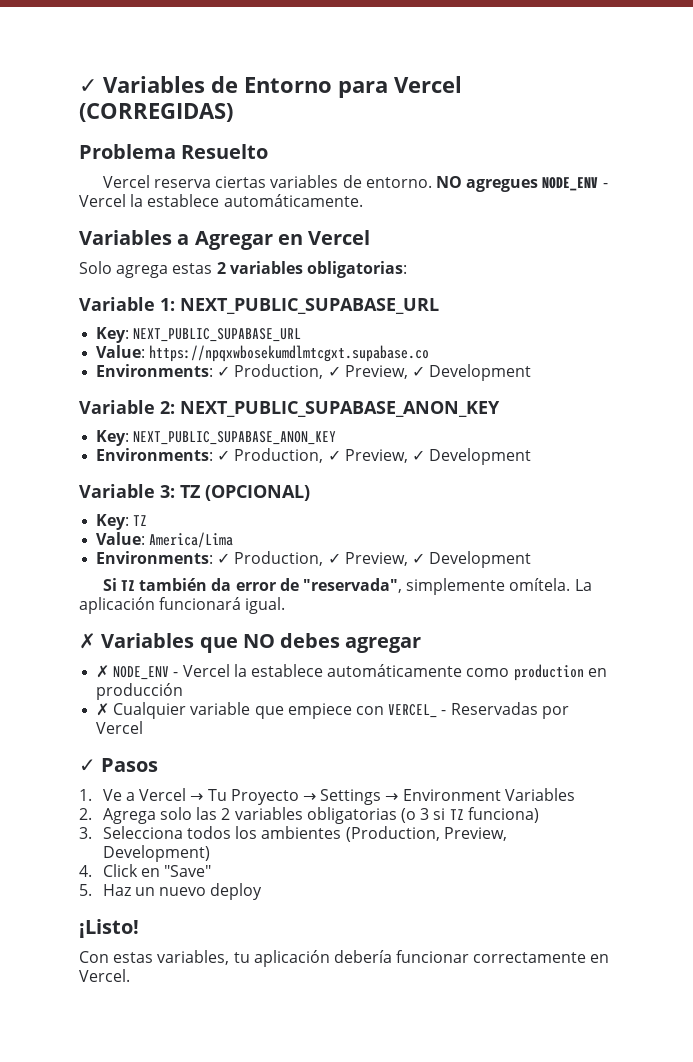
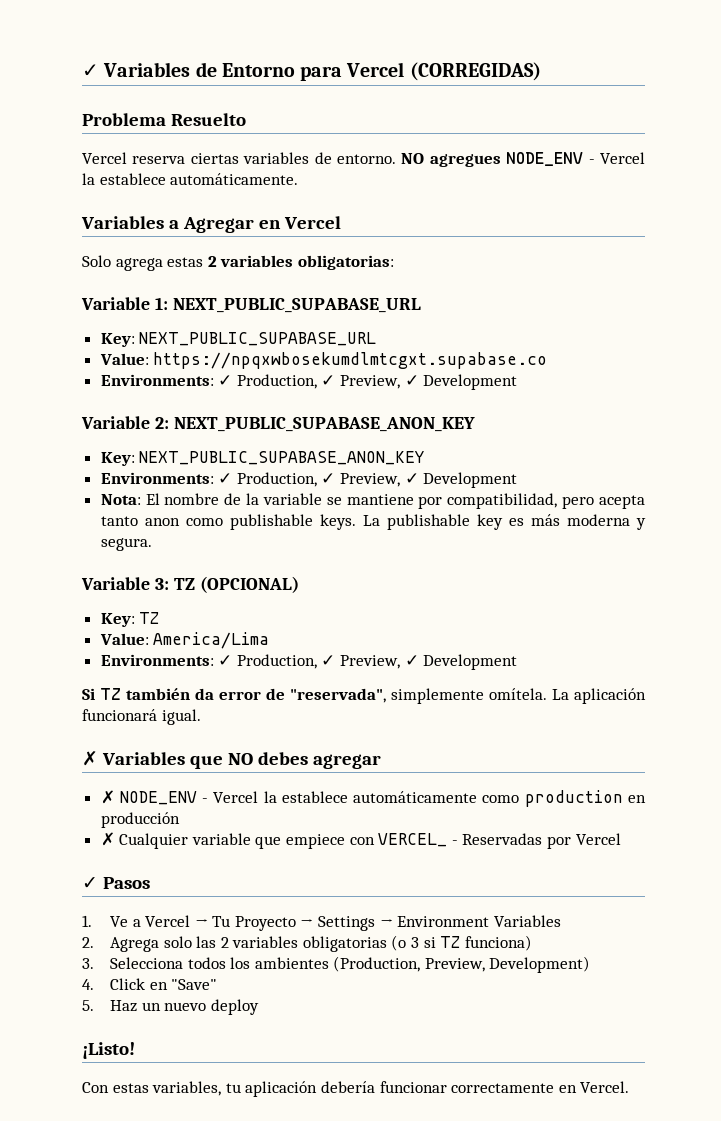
+ Nota: El nombre de la variable se mantiene por compatibilidad, pero acepta tanto anon como publishable keys. La publishable key es más moderna y segura.

